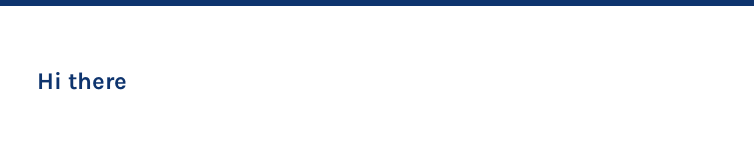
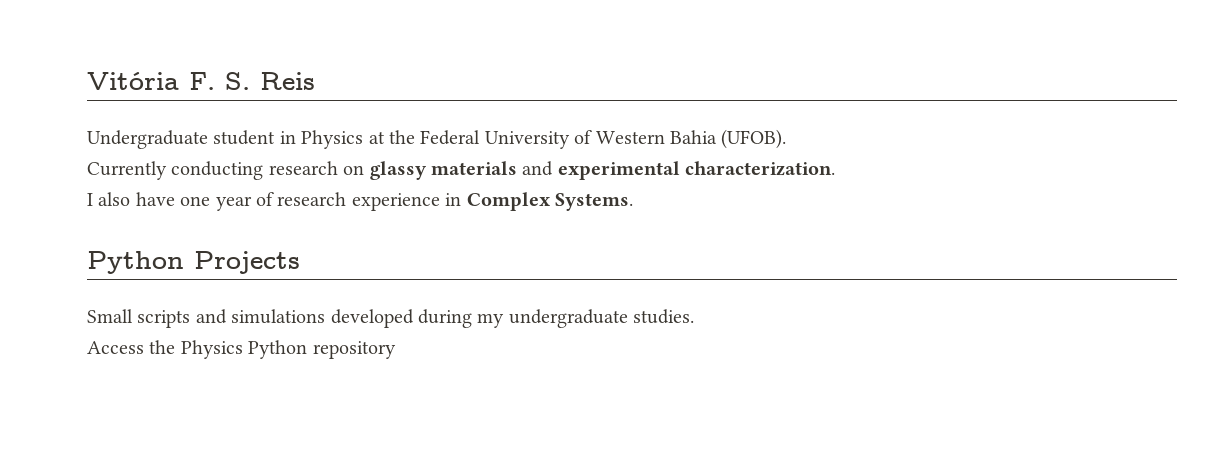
- Hi there
+ Vitória F. S. Reis
+ Undergraduate student in Physics at the Federal University of Western Bahia (UFOB).
+ Currently conducting research on glassy materials and experimental characterization.
+ I also have one year of research experience in Complex Systems.
+ Python Projects
+ Small scripts and simulations developed during my undergraduate studies.
+ Access the Physics Python repository

